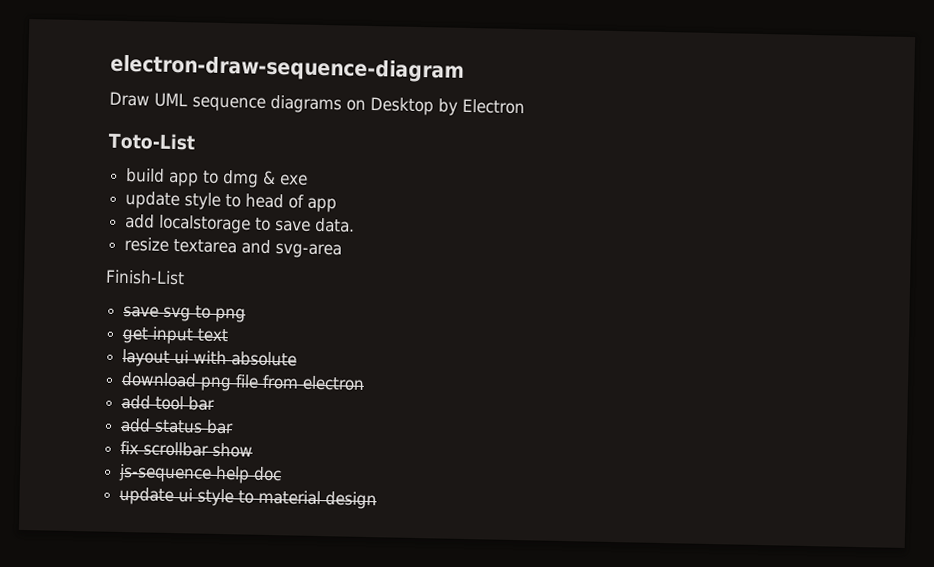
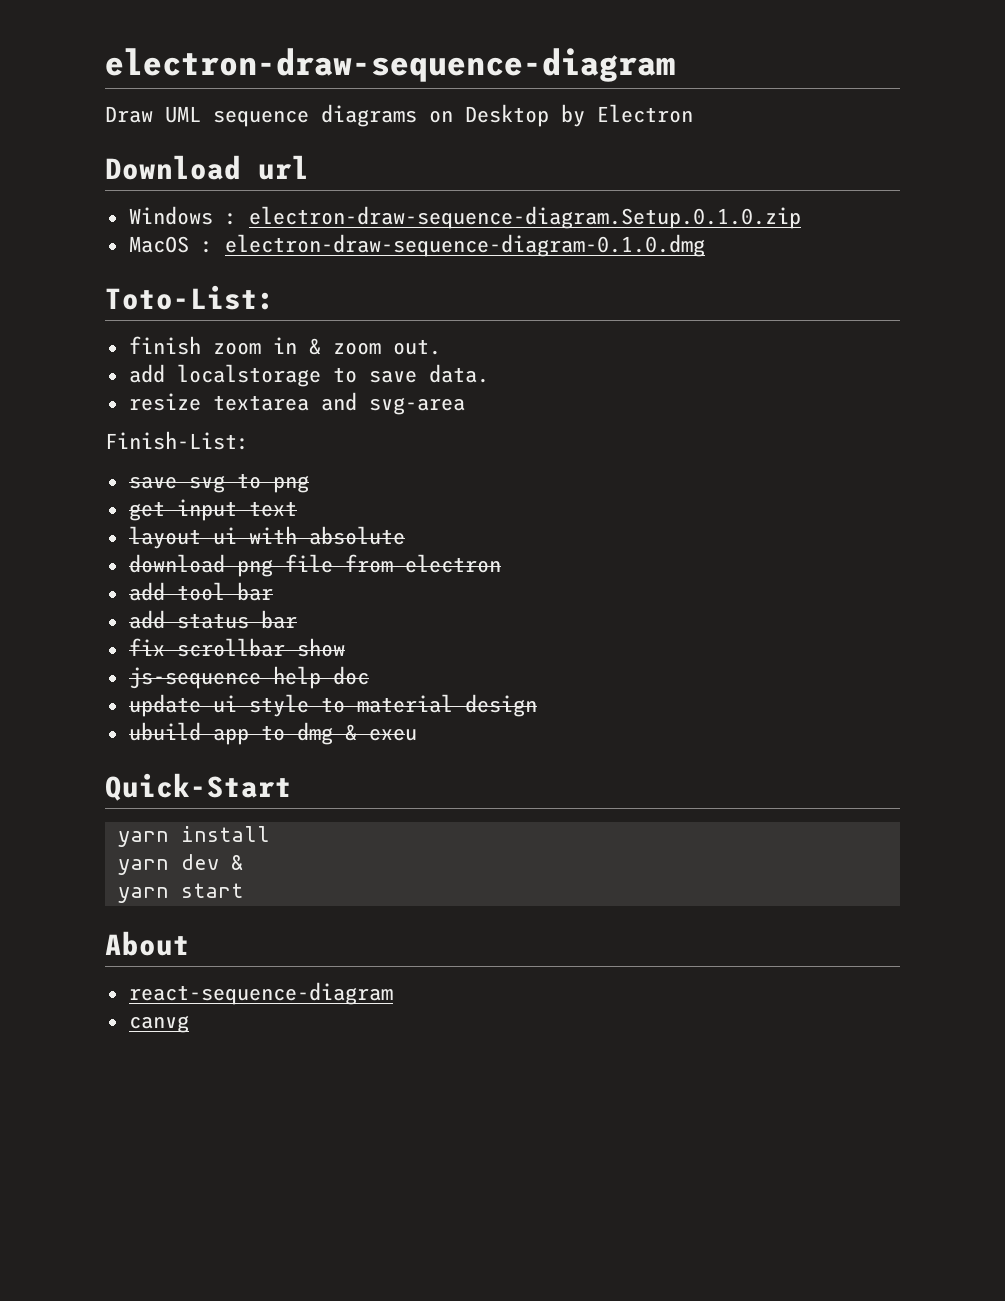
- Toto-List
- build app to dmg & exe
- update style to head of app
+ Download url
+ Windows : electron-draw-sequence-diagram.Setup.0.1.0.zip
+ MacOS : electron-draw-sequence-diagram-0.1.0.dmg
+ Toto-List:
+ finish zoom in & zoom out.
- Finish-List
+ Finish-List:
+ ubuild app to dmg & exeu
+ Quick-Start
+ yarn install
+ yarn dev &
+ yarn start
+ About
+ react-sequence-diagram
+ canvg

